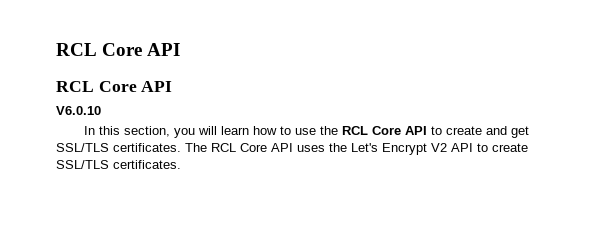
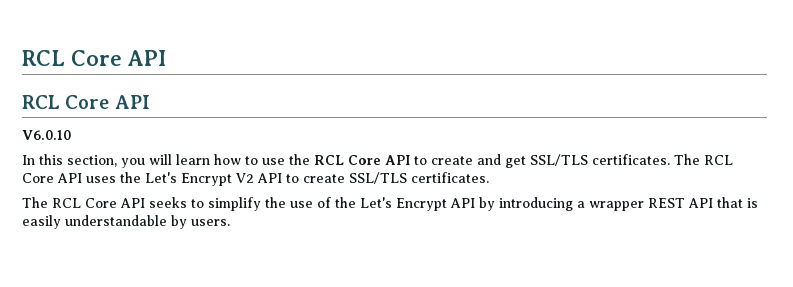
+ The RCL Core API seeks to simplify the use of the Let's Encrypt API by introducing a wrapper REST API that is easily understandable by users.

